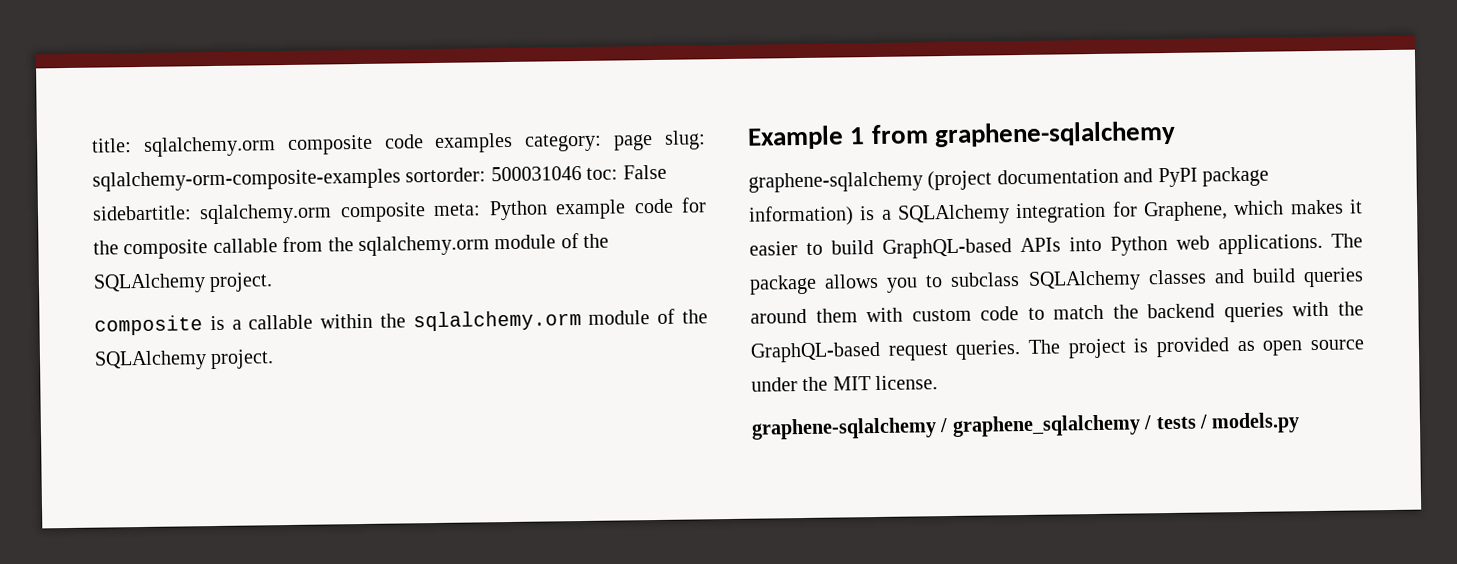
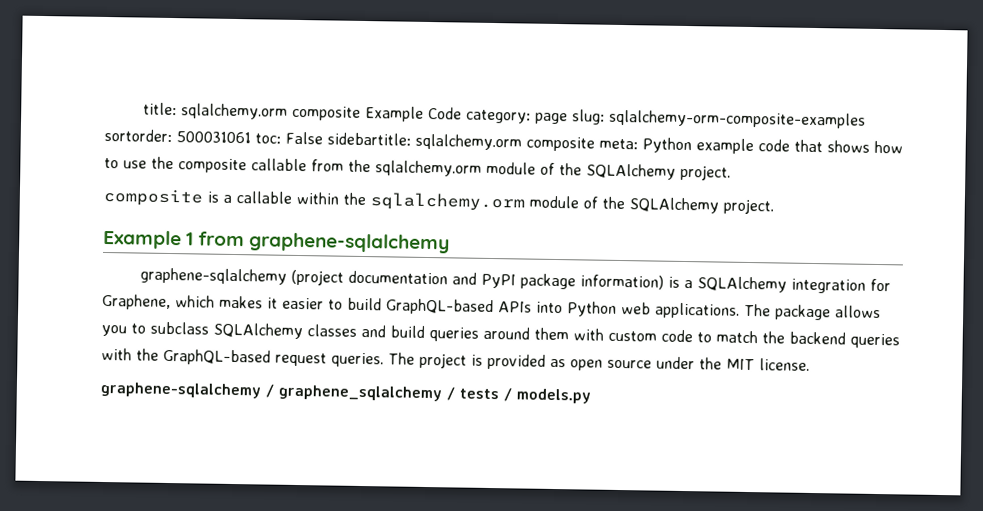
- title: sqlalchemy.orm composite code examples category: page slug: sqlalchemy-orm-composite-examples sortorder: 500031046 toc: False sidebartitle: sqlalchemy.orm composite meta: Python example code for the composite callable from the sqlalchemy.orm module of the SQLAlchemy project.
+ title: sqlalchemy.orm composite Example Code category: page slug: sqlalchemy-orm-composite-examples sortorder: 500031061 toc: False sidebartitle: sqlalchemy.orm composite meta: Python example code that shows how to use the composite callable from the sqlalchemy.orm module of the SQLAlchemy project.

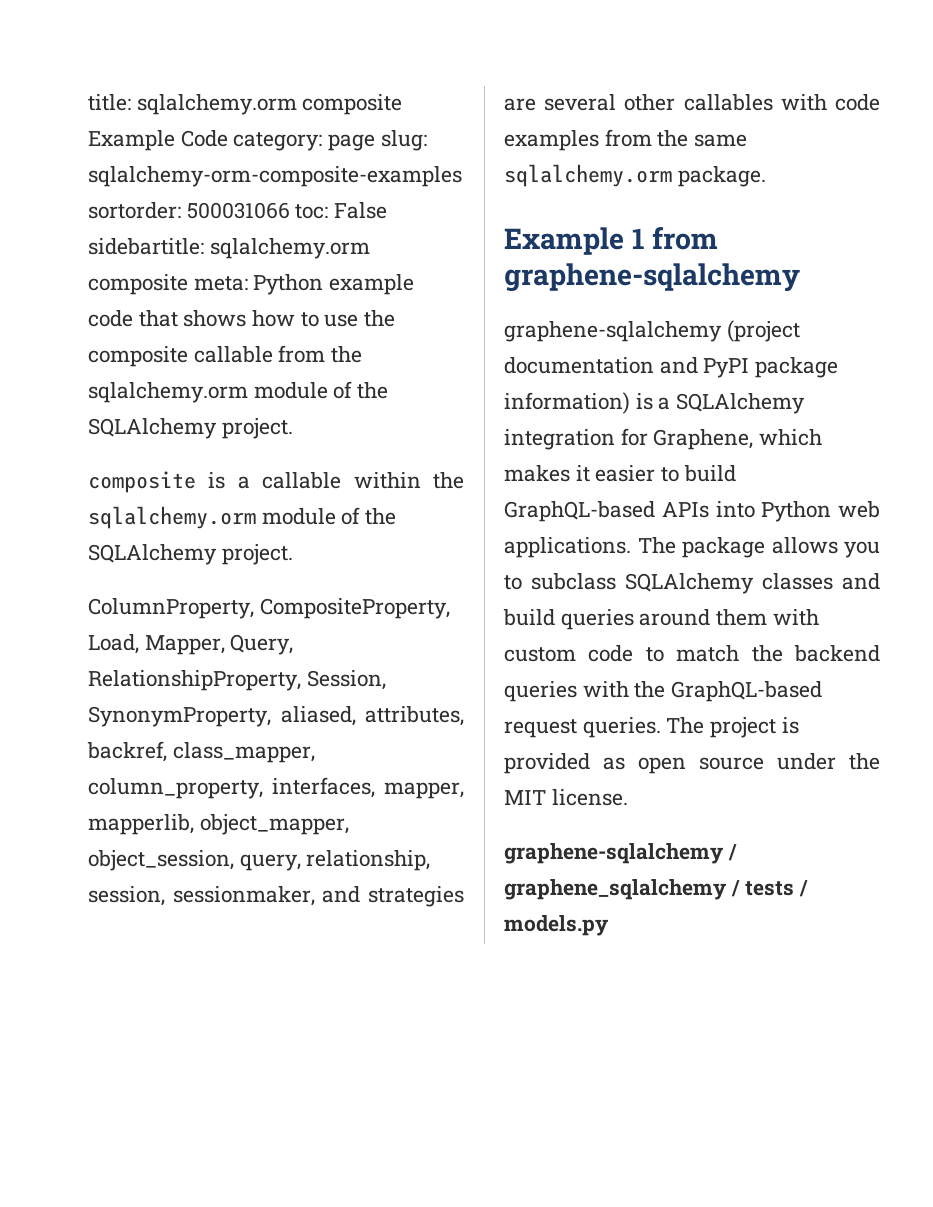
- title: sqlalchemy.orm composite Example Code category: page slug: sqlalchemy-orm-composite-examples sortorder: 500031061 toc: False sidebartitle: sqlalchemy.orm composite meta: Python example code that shows how to use the composite callable from the sqlalchemy.orm module of the SQLAlchemy project.
+ title: sqlalchemy.orm composite Example Code category: page slug: sqlalchemy-orm-composite-examples sortorder: 500031066 toc: False sidebartitle: sqlalchemy.orm composite meta: Python example code that shows how to use the composite callable from the sqlalchemy.orm module of the SQLAlchemy project.
+ ColumnProperty, CompositeProperty, Load, Mapper, Query, RelationshipProperty, Session, SynonymProperty, aliased, attributes, backref, class_mapper, column_property, interfaces, mapper, mapperlib, object_mapper, object_session, query, relationship, session, sessionmaker, and strategies are several other callables with code examples from the same sqlalchemy.orm package.

